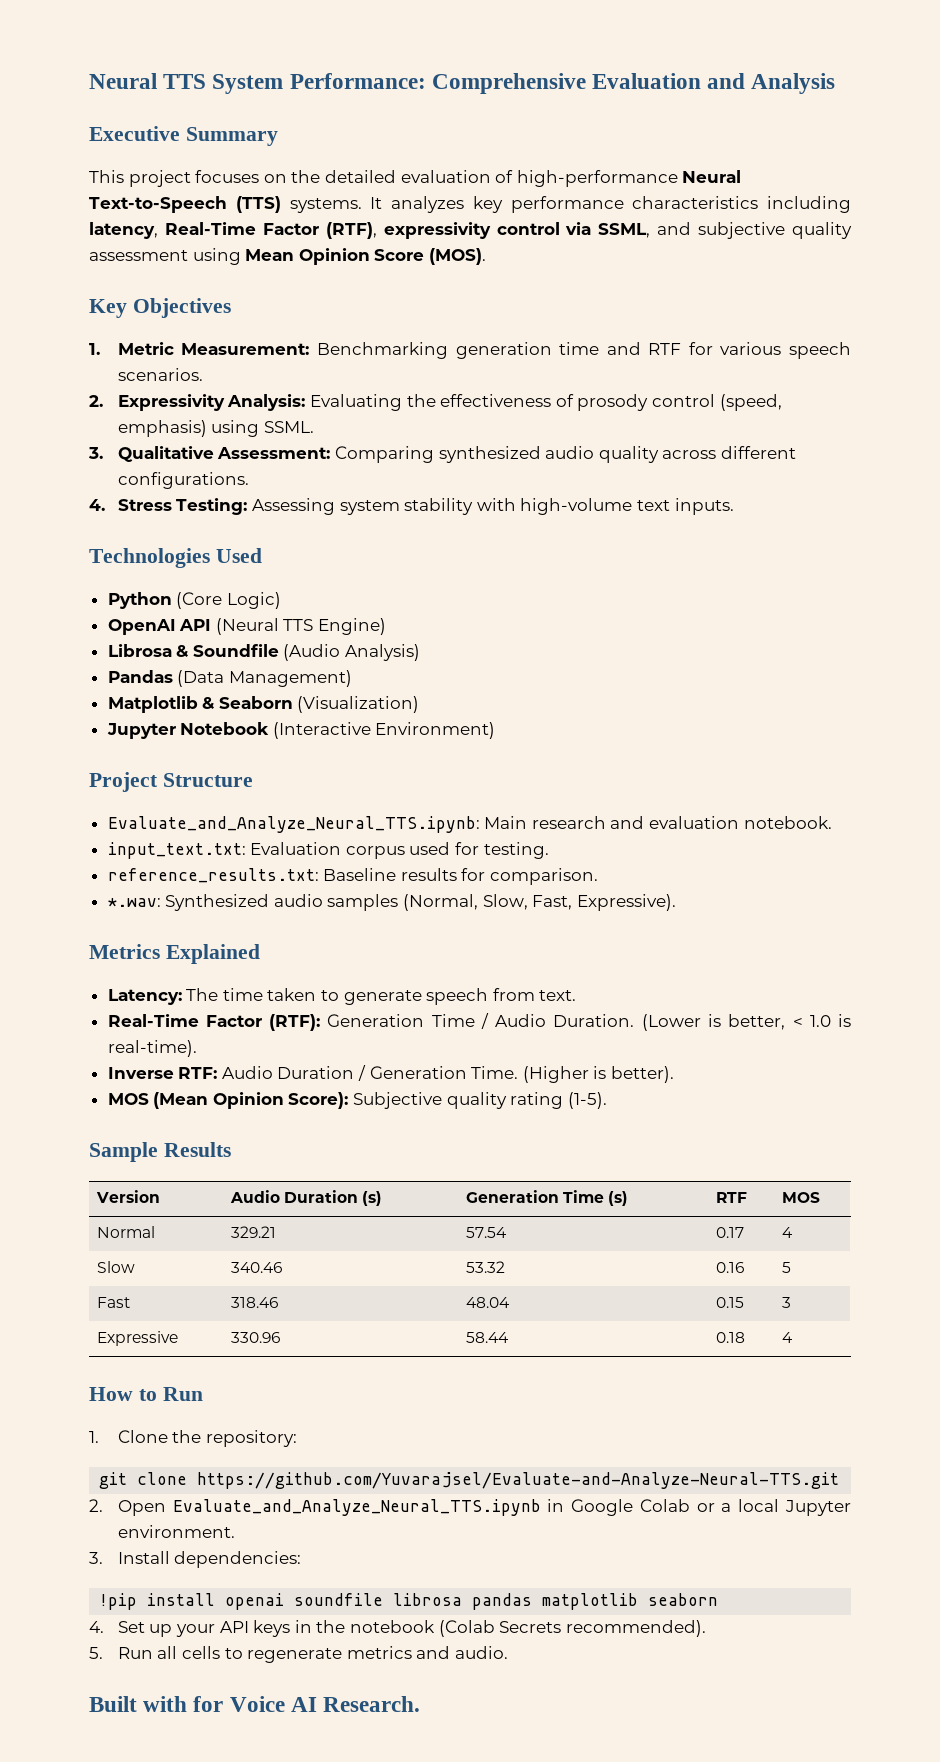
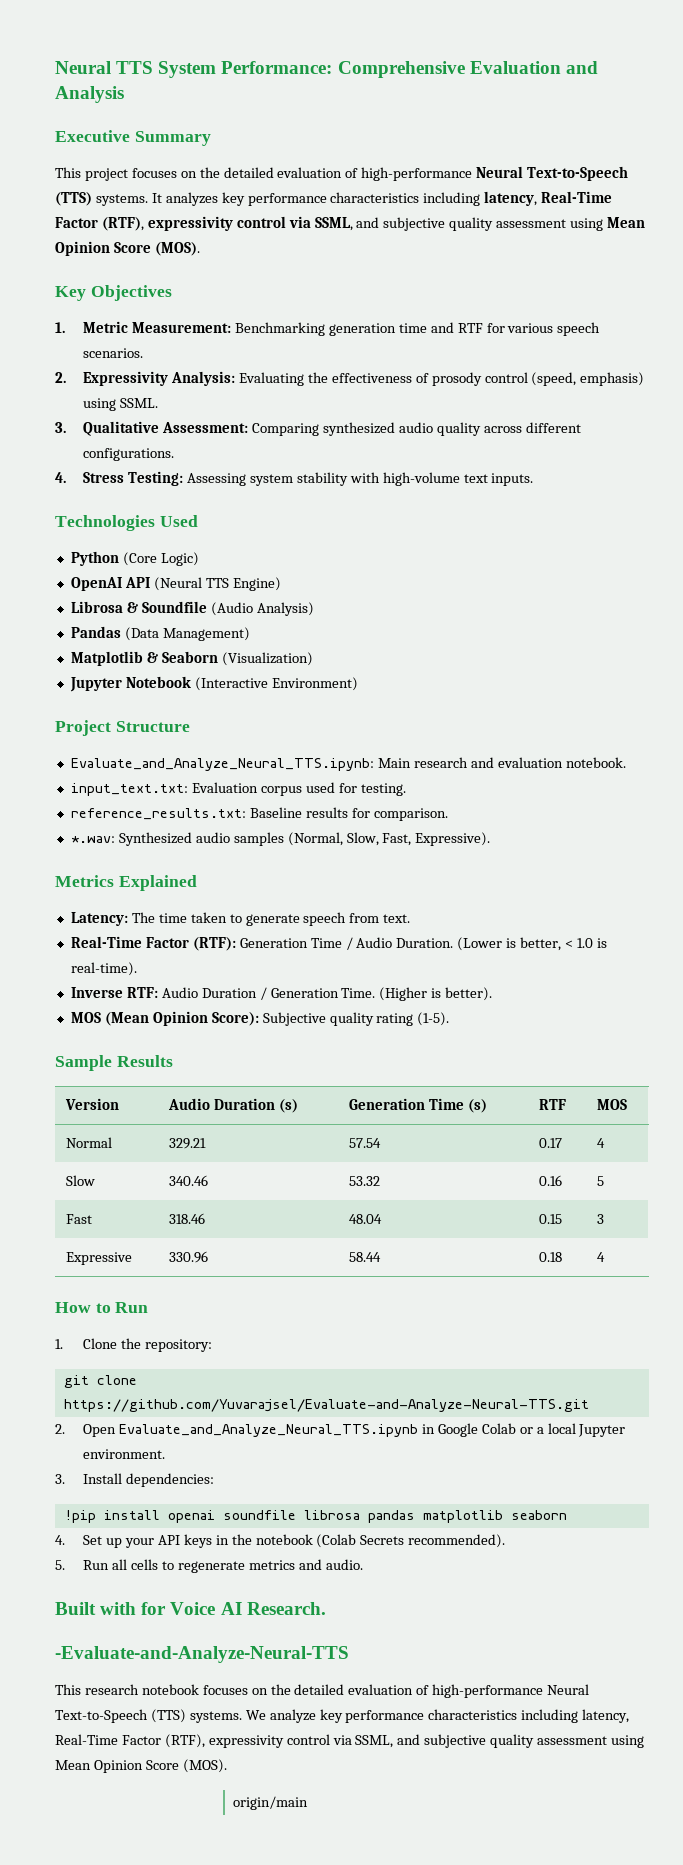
+ -Evaluate-and-Analyze-Neural-TTS
+ This research notebook focuses on the detailed evaluation of high-performance Neural Text-to-Speech (TTS) systems. We analyze key performance characteristics including latency, Real-Time Factor (RTF), expressivity control via SSML, and subjective quality assessment using Mean Opinion Score (MOS).
+ origin/main

